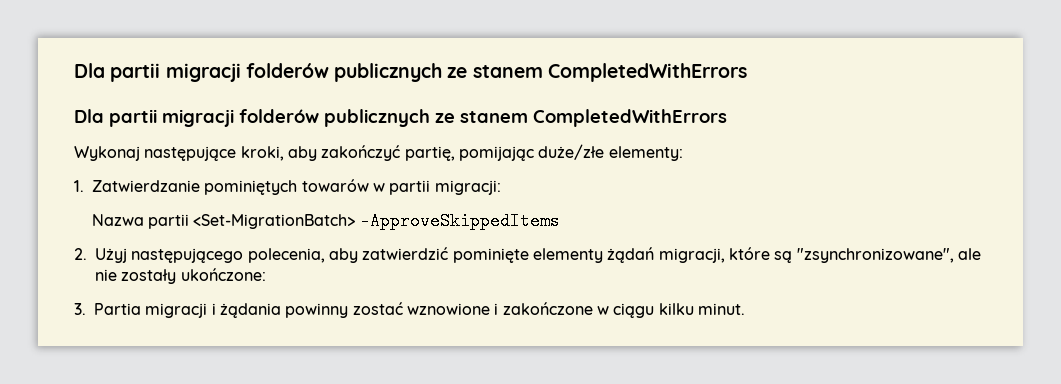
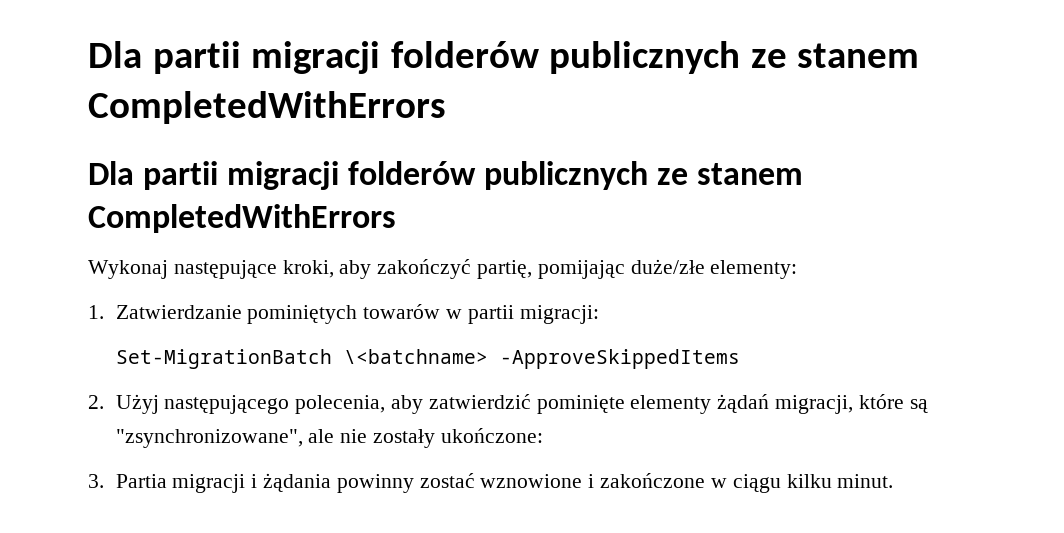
- Nazwa partii <Set-MigrationBatch> -ApproveSkippedItems
+ Set-MigrationBatch \<batchname> -ApproveSkippedItems

